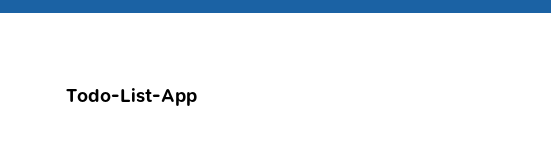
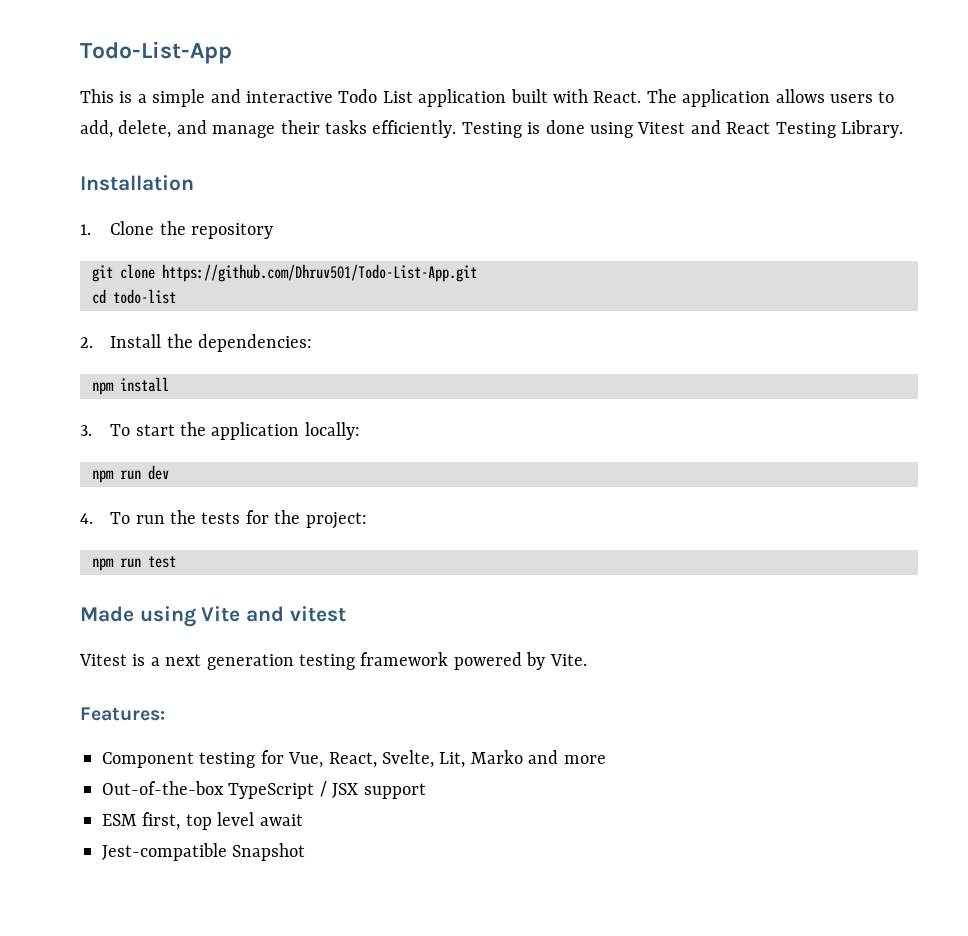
+ This is a simple and interactive Todo List application built with React. The application allows users to add, delete, and manage their tasks efficiently. Testing is done using Vitest and React Testing Library.
+ Installation
+ 1. Clone the repository
+ git clone https://github.com/Dhruv501/Todo-List-App.git
+ cd todo-list
+ 2. Install the dependencies:
+ npm install
+ 3. To start the application locally:
+ npm run dev
+ 4. To run the tests for the project:
+ npm run test
+ Made using Vite and vitest
+ Vitest is a next generation testing framework powered by Vite.
+ Features:
+ Component testing for Vue, React, Svelte, Lit, Marko and more
+ Out-of-the-box TypeScript / JSX support
+ ESM first, top level await
+ Jest-compatible Snapshot

